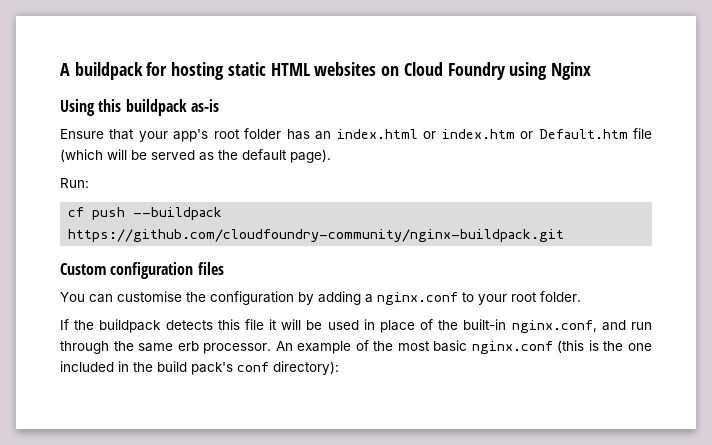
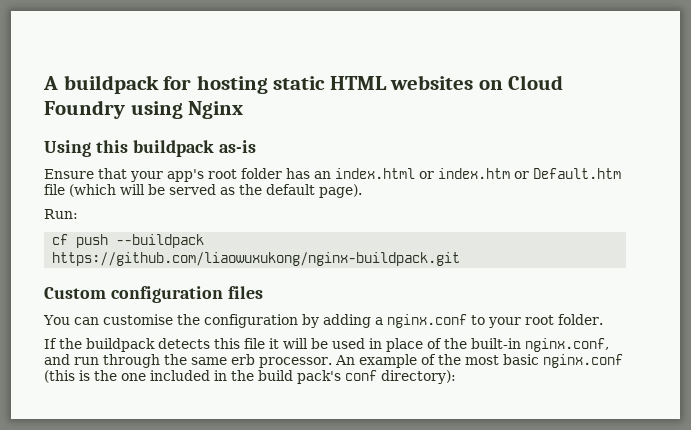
- cf push --buildpack https://github.com/cloudfoundry-community/nginx-buildpack.git
+ cf push --buildpack https://github.com/liaowuxukong/nginx-buildpack.git

